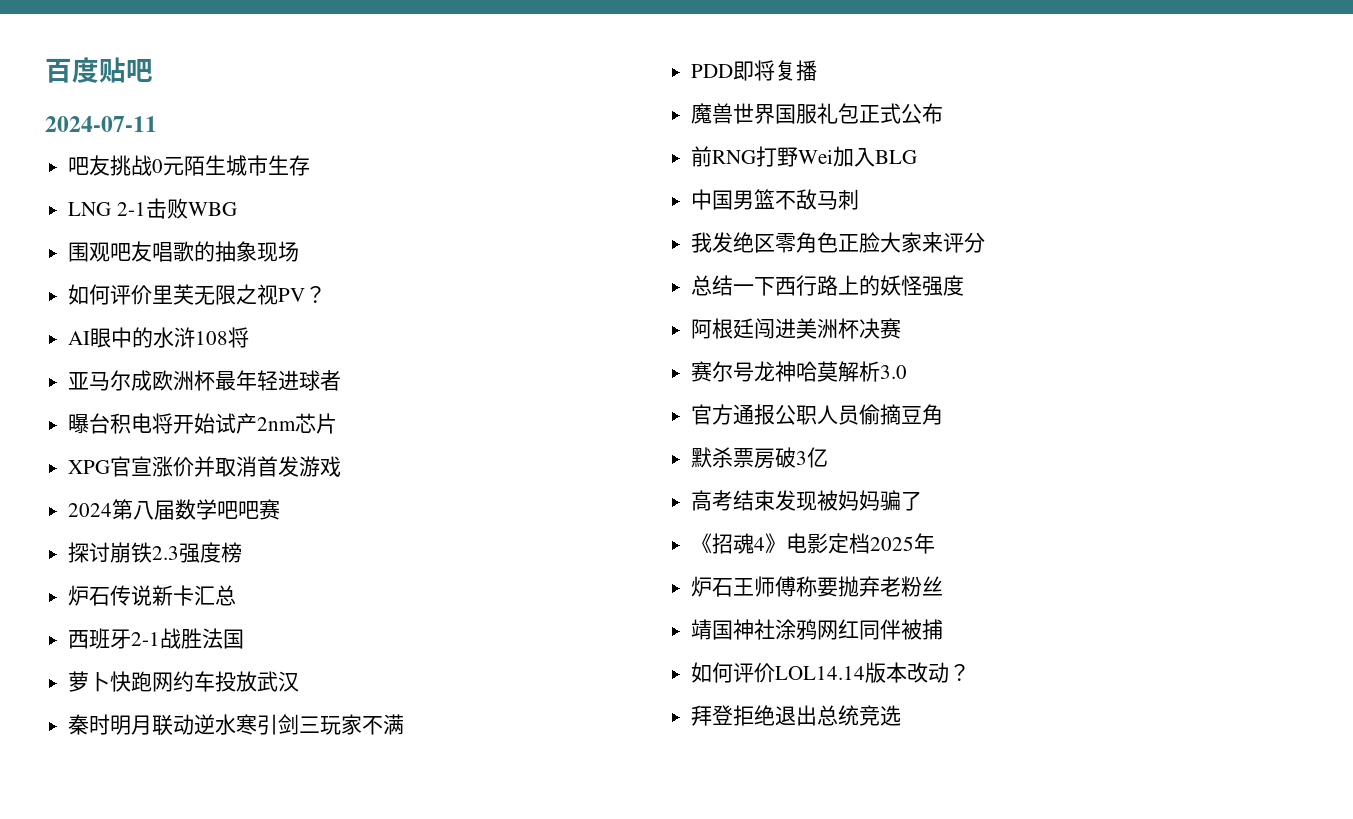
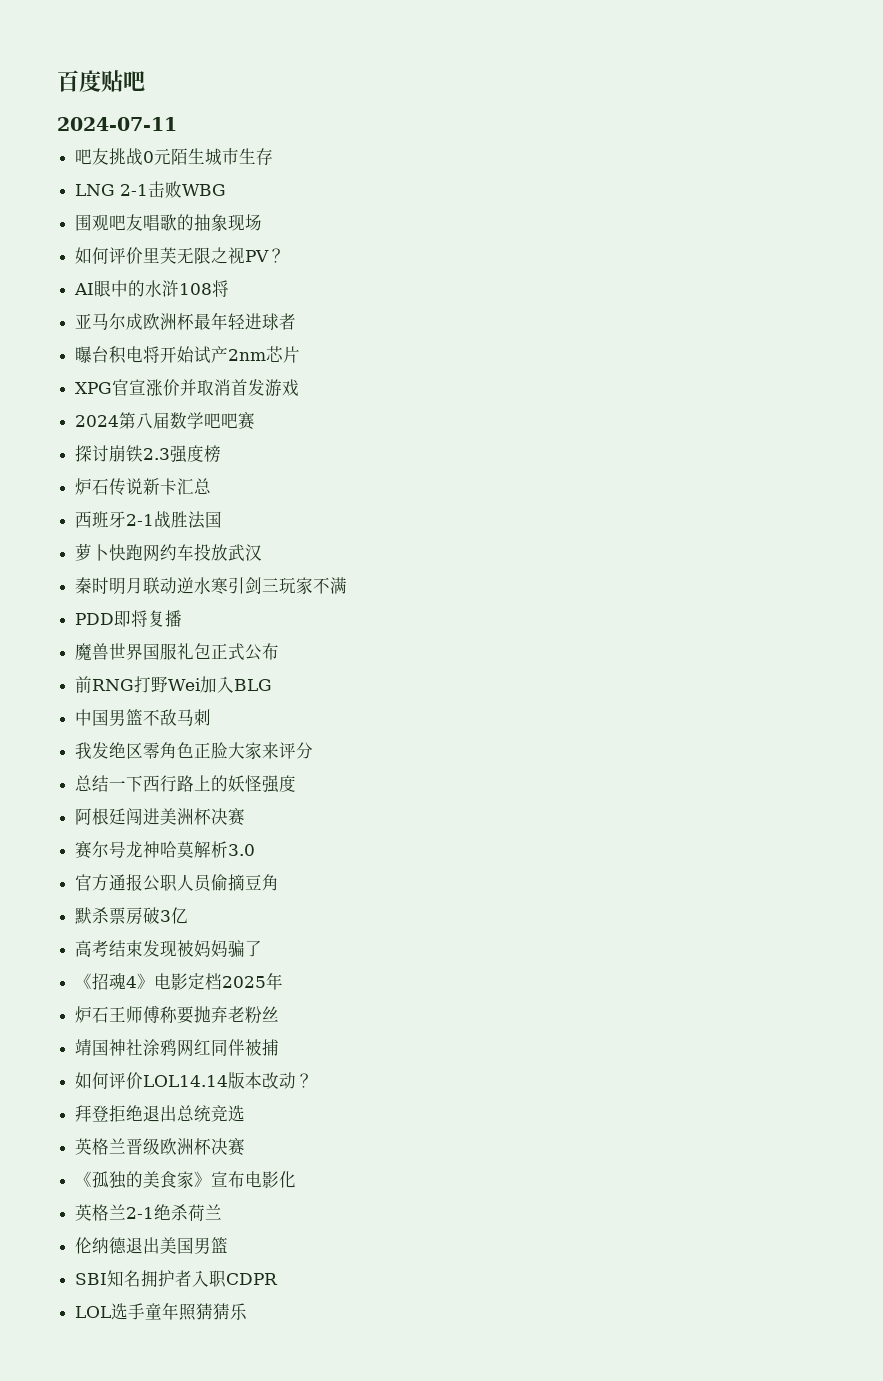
+ 英格兰晋级欧洲杯决赛
+ 《孤独的美食家》宣布电影化
+ 英格兰2-1绝杀荷兰
+ 伦纳德退出美国男篮
+ SBI知名拥护者入职CDPR
+ LOL选手童年照猜猜乐

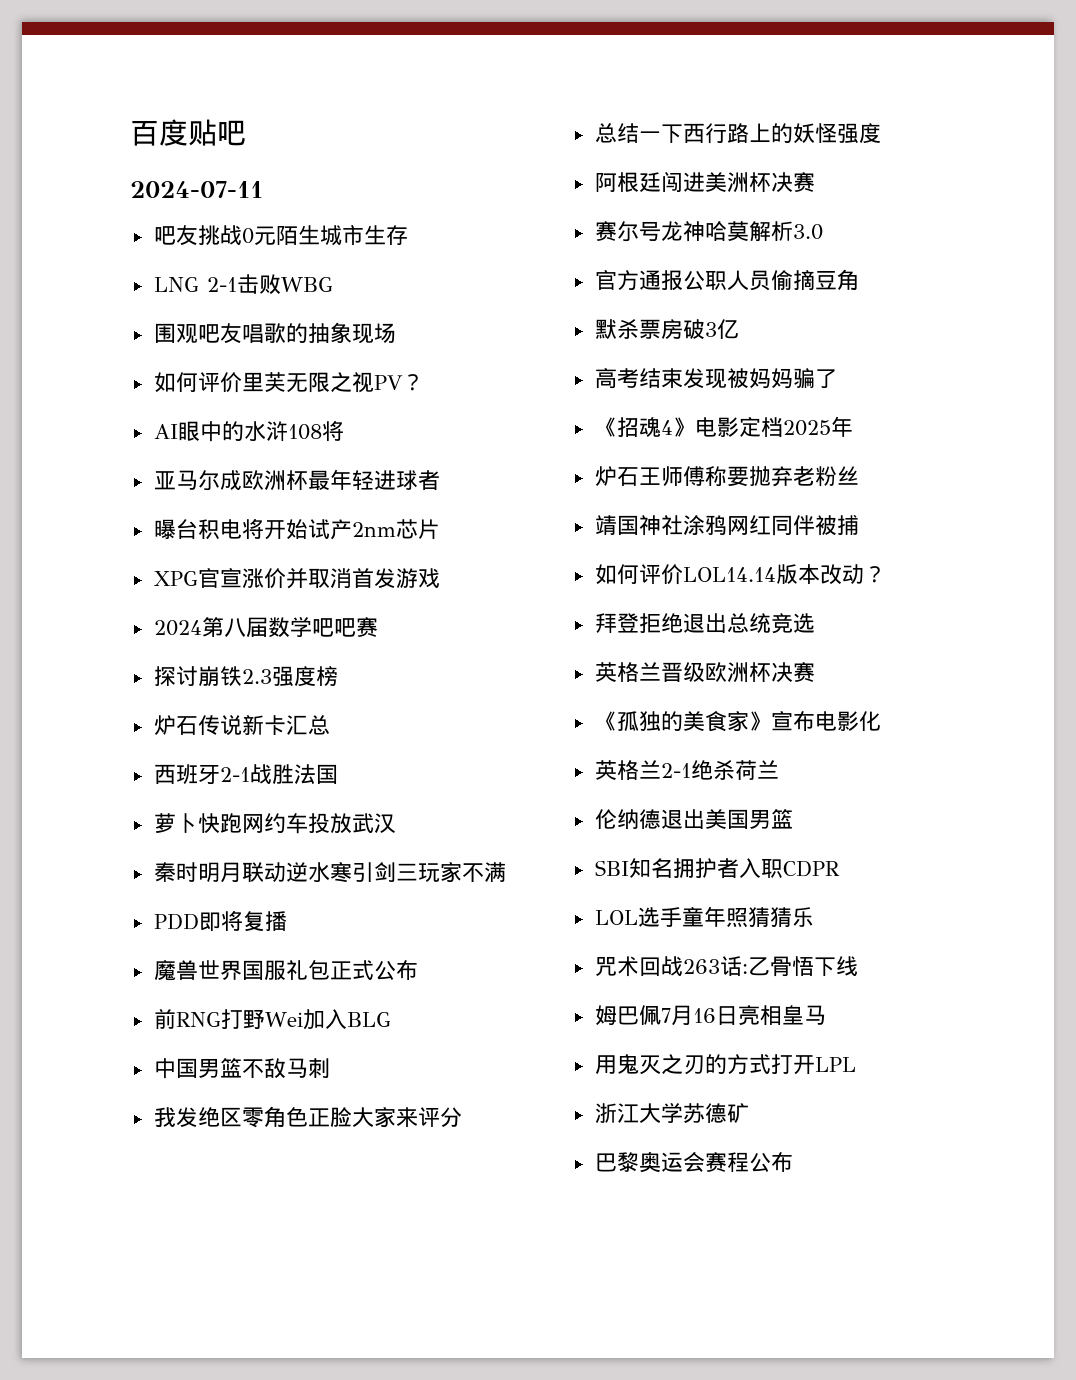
+ 咒术回战263话:乙骨悟下线
+ 姆巴佩7月16日亮相皇马
+ 用鬼灭之刃的方式打开LPL
+ 浙江大学苏德矿
+ 巴黎奥运会赛程公布

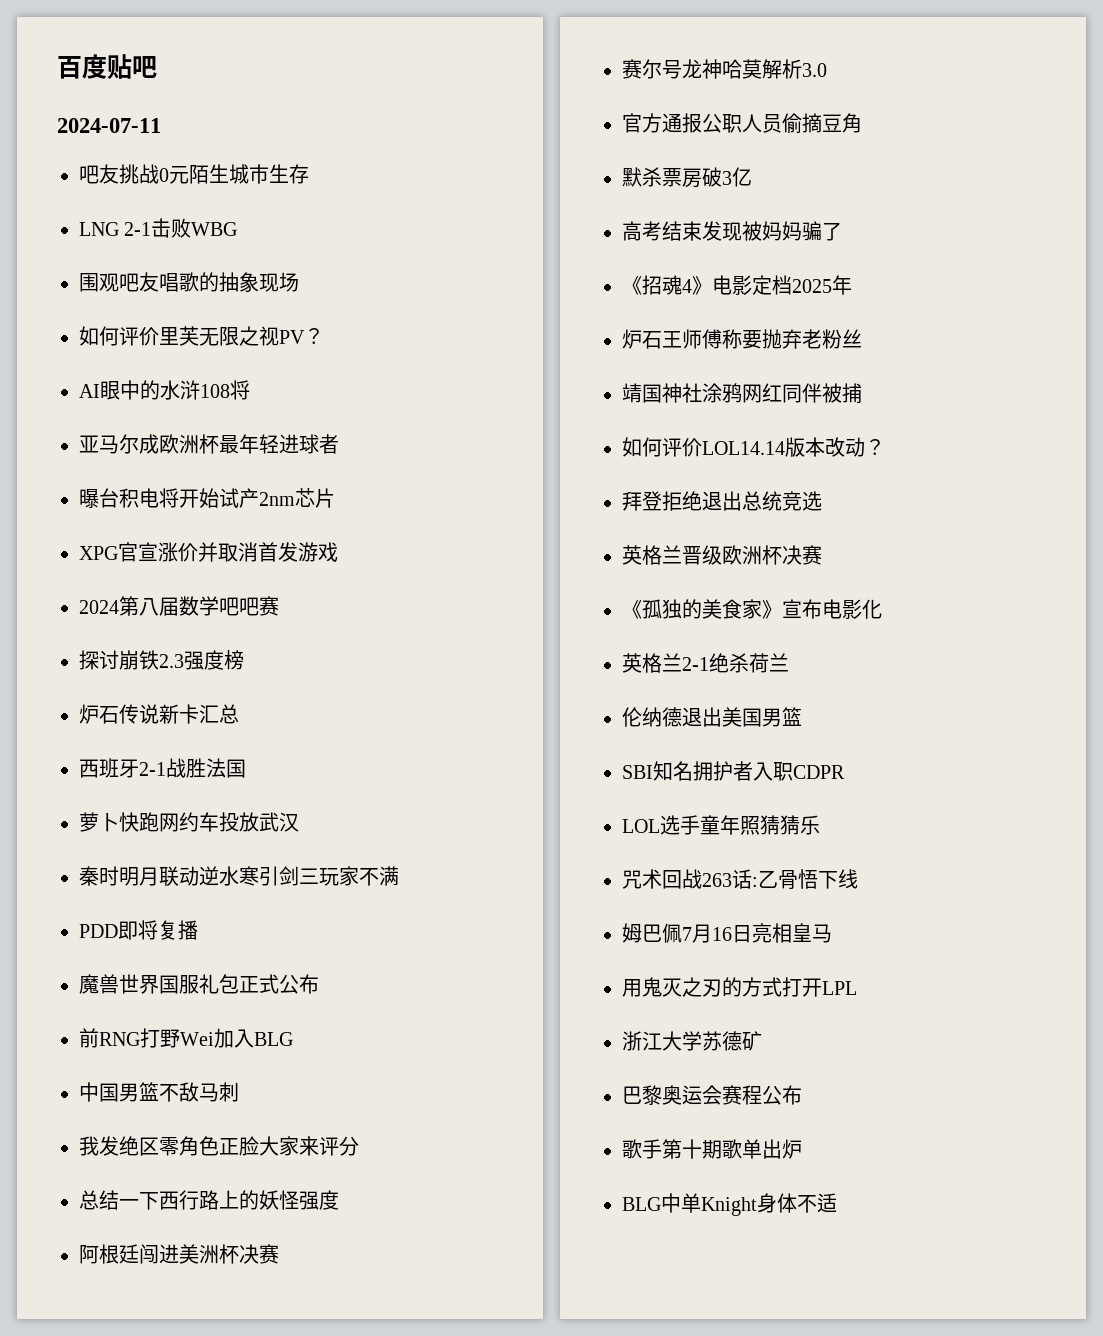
+ 歌手第十期歌单出炉
+ BLG中单Knight身体不适

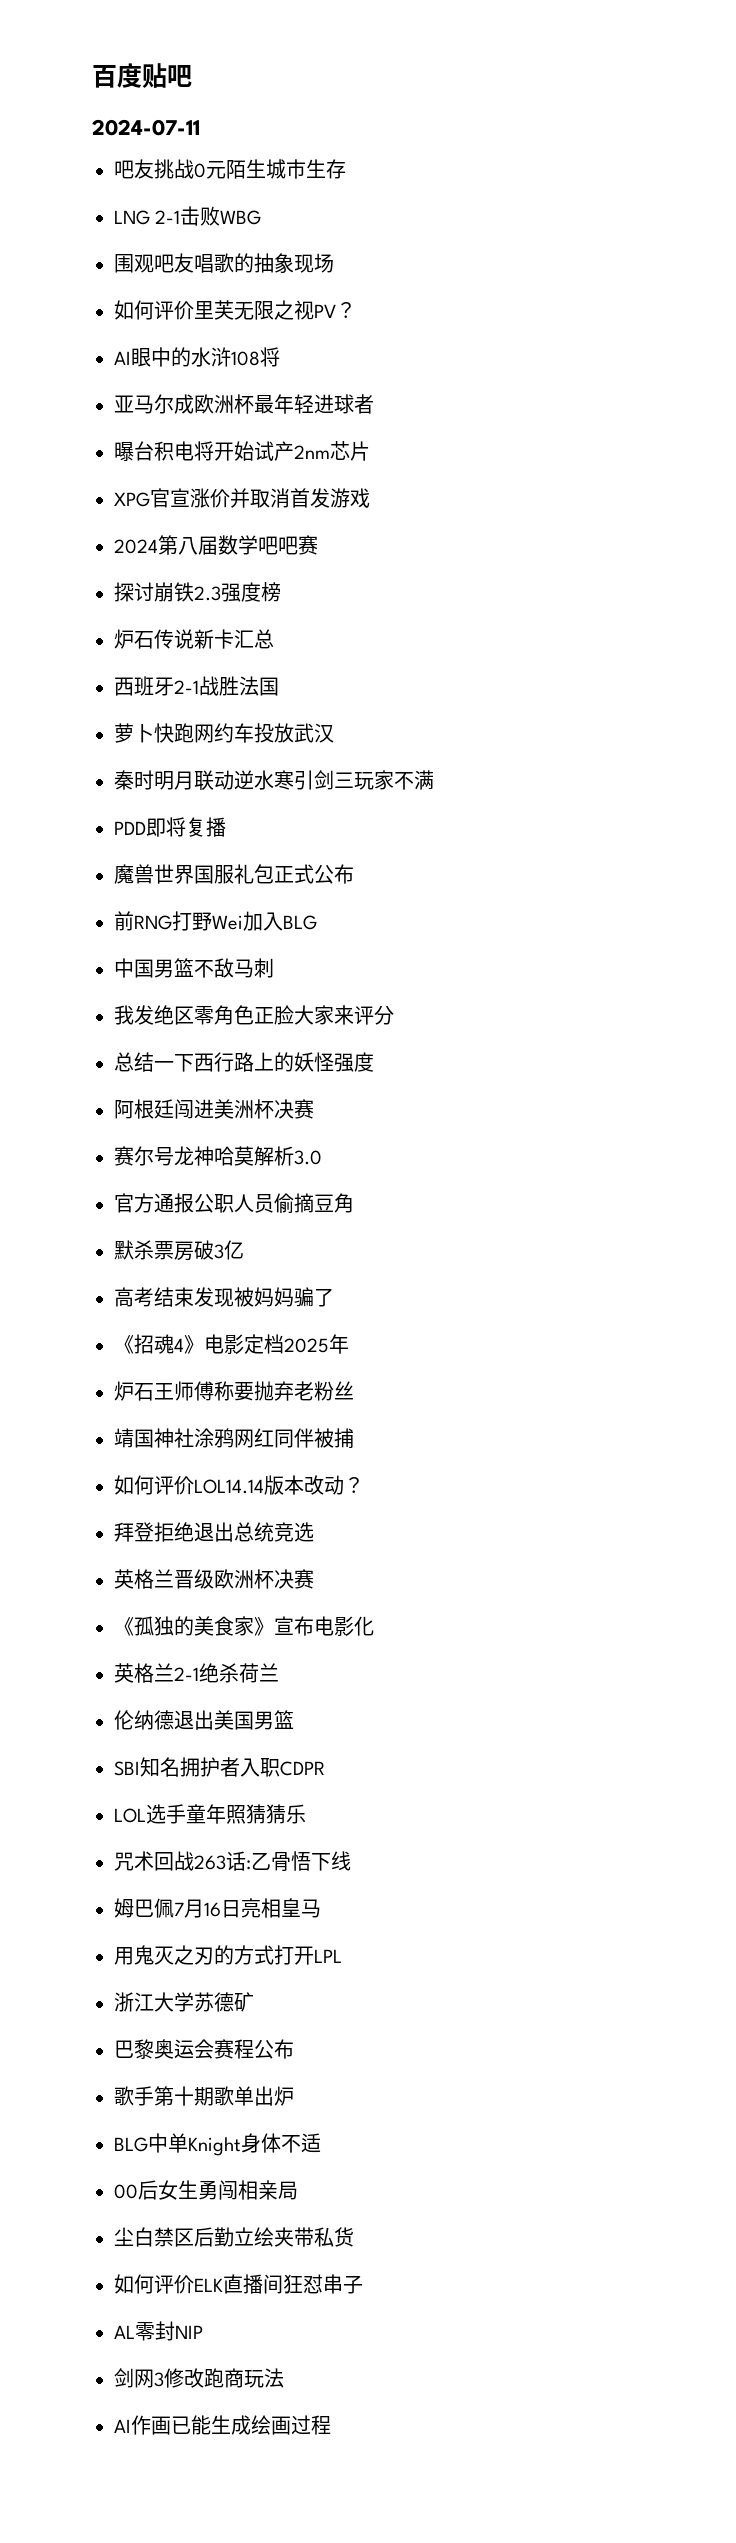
+ 00后女生勇闯相亲局
+ 尘白禁区后勤立绘夹带私货
+ 如何评价ELK直播间狂怼串子
+ AL零封NIP
+ 剑网3修改跑商玩法
+ AI作画已能生成绘画过程

